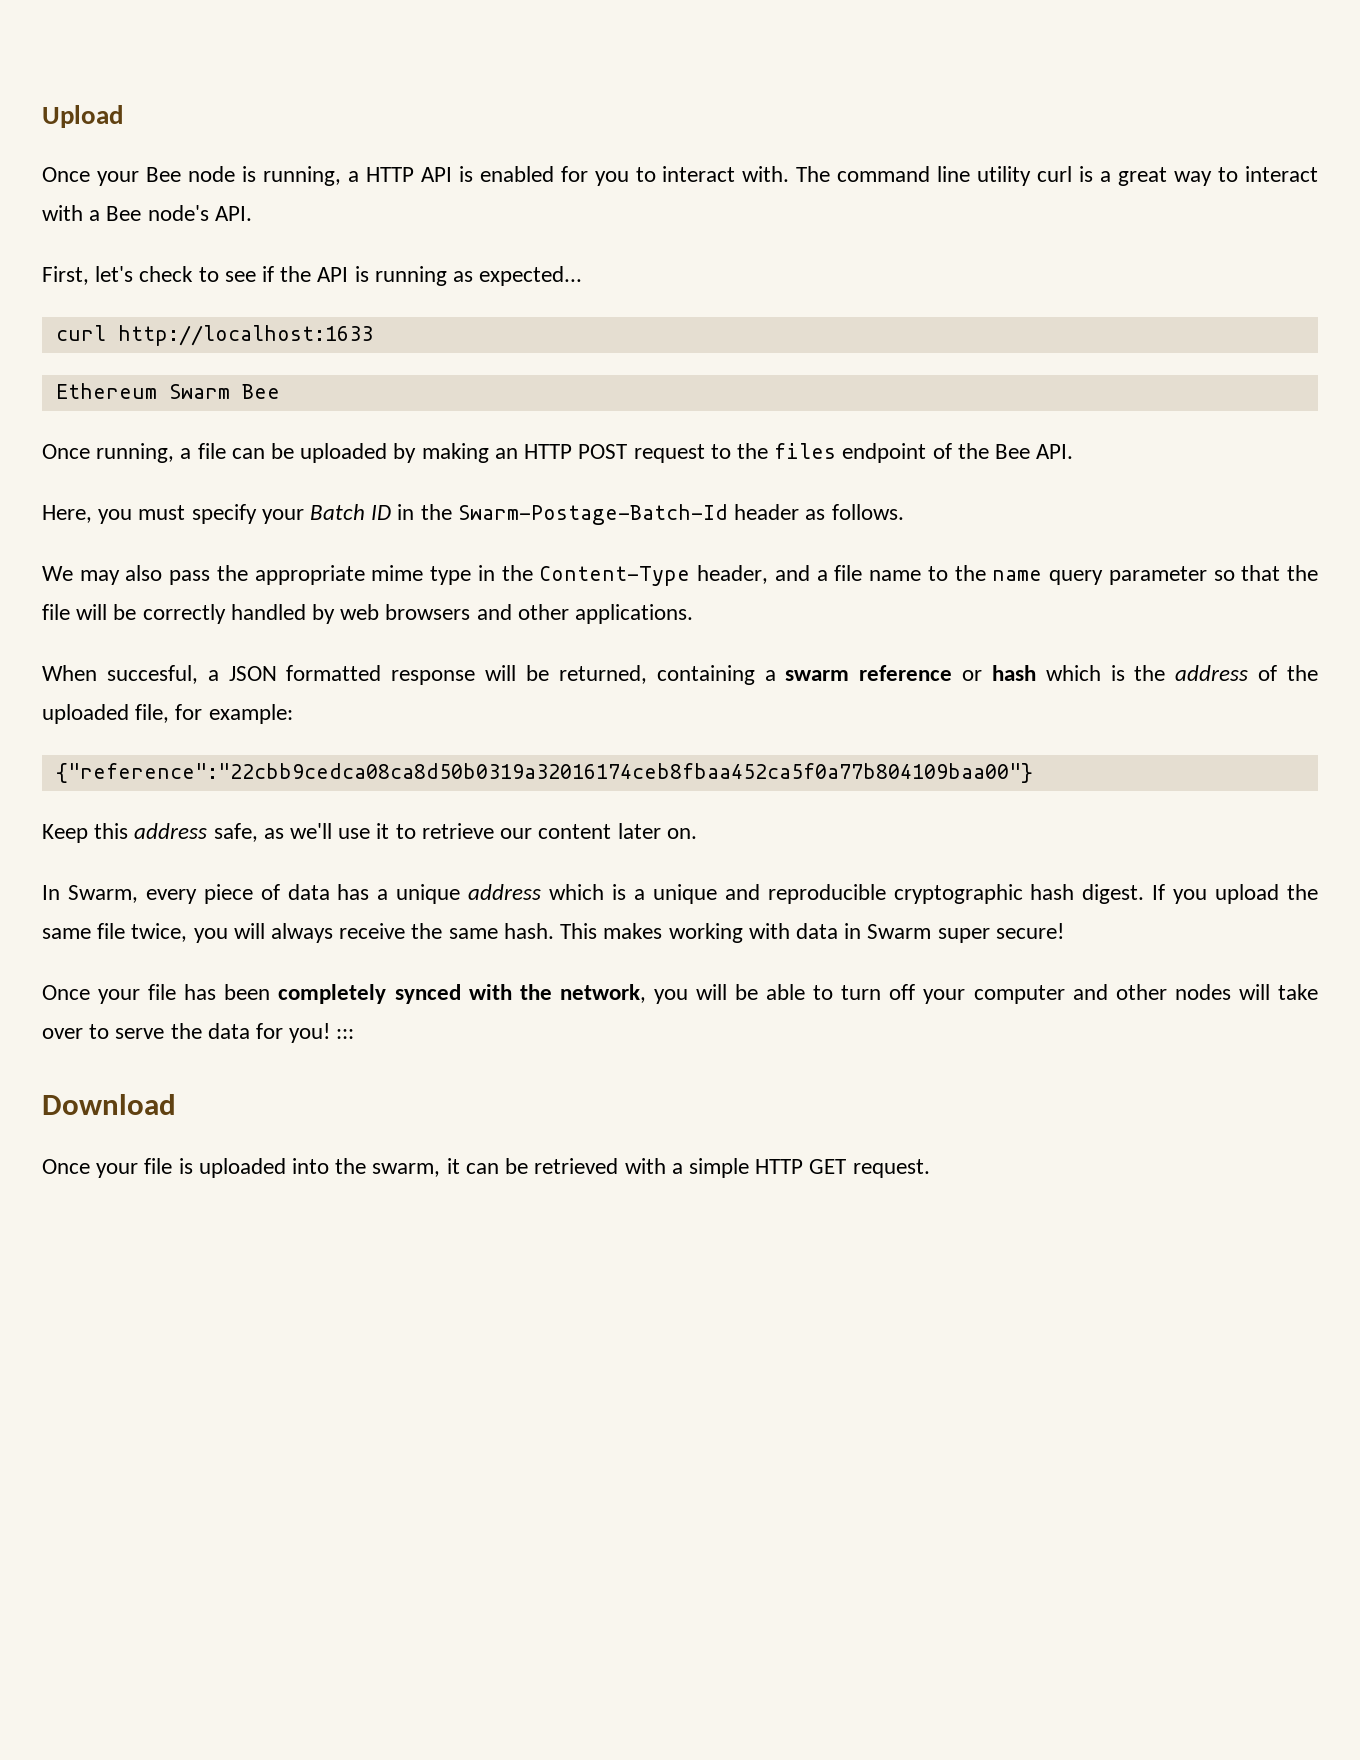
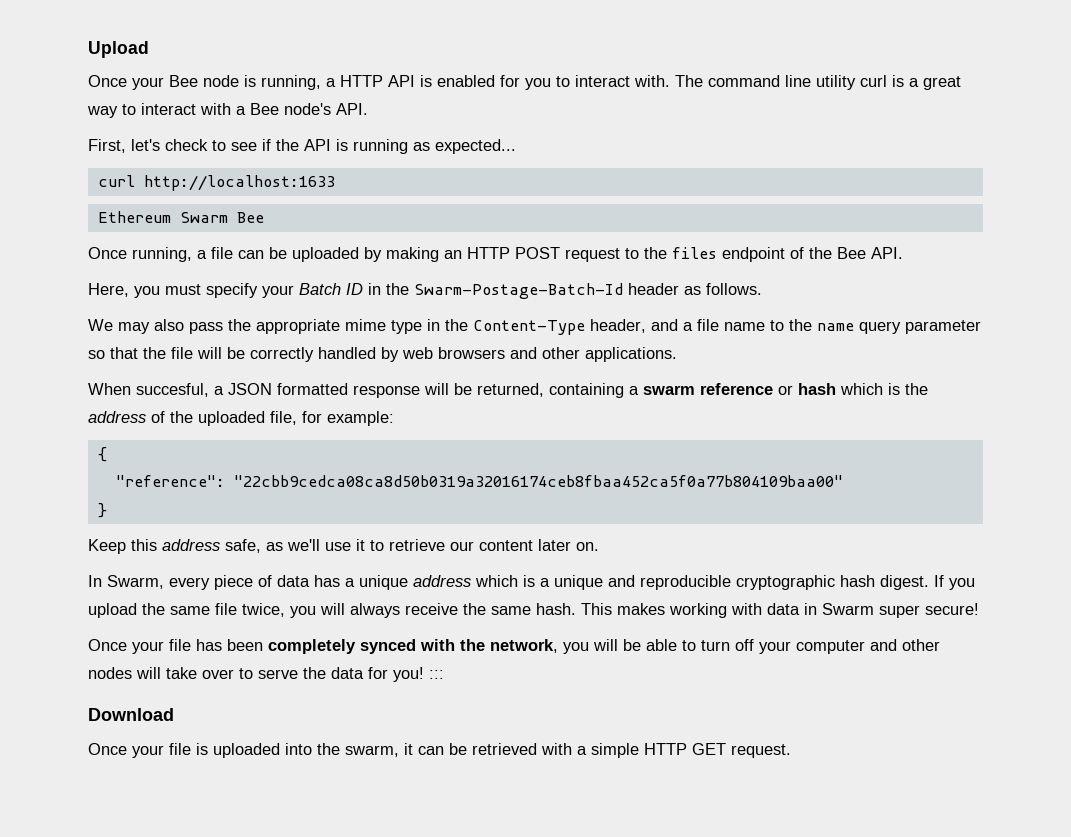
- {"reference":"22cbb9cedca08ca8d50b0319a32016174ceb8fbaa452ca5f0a77b804109baa00"}
+ {
+ "reference": "22cbb9cedca08ca8d50b0319a32016174ceb8fbaa452ca5f0a77b804109baa00"
+ }

